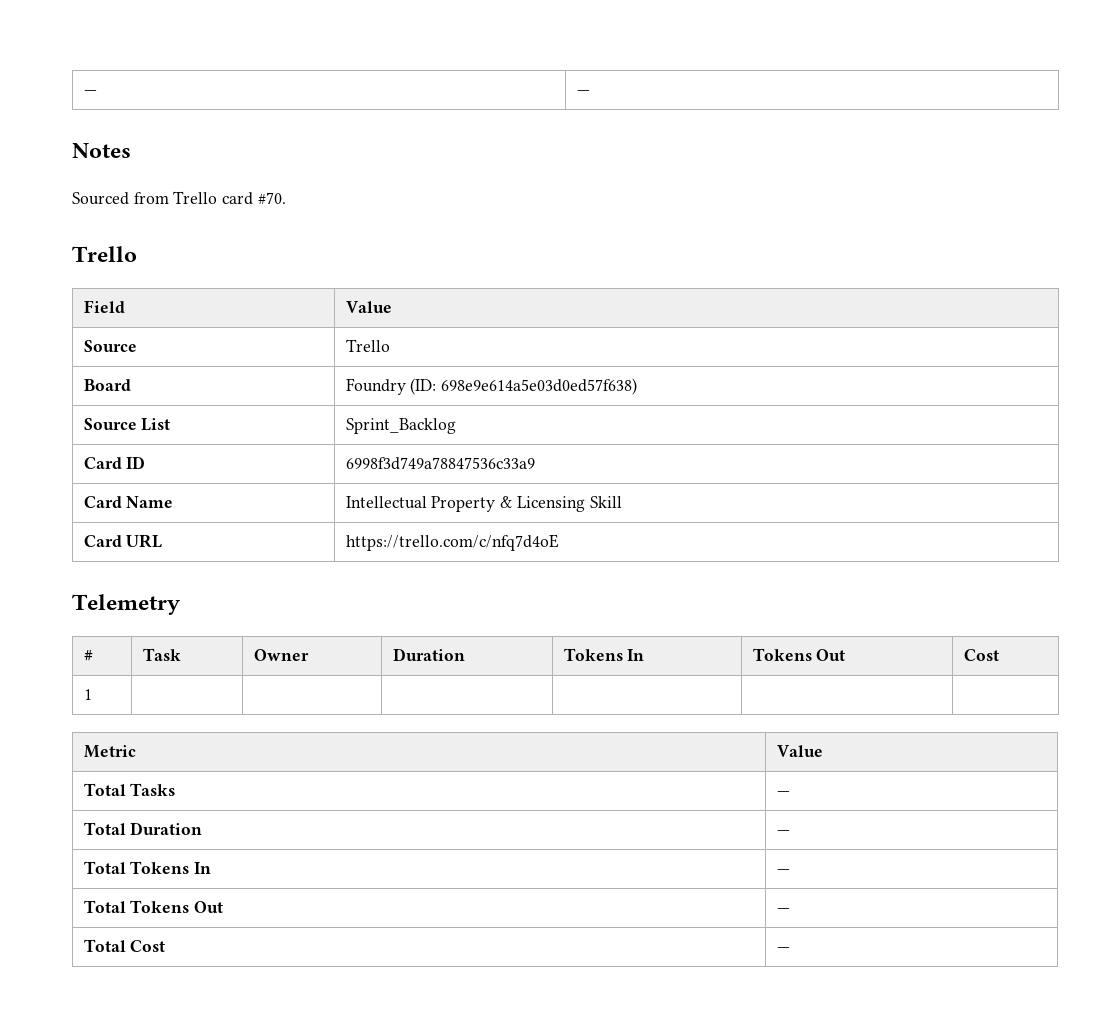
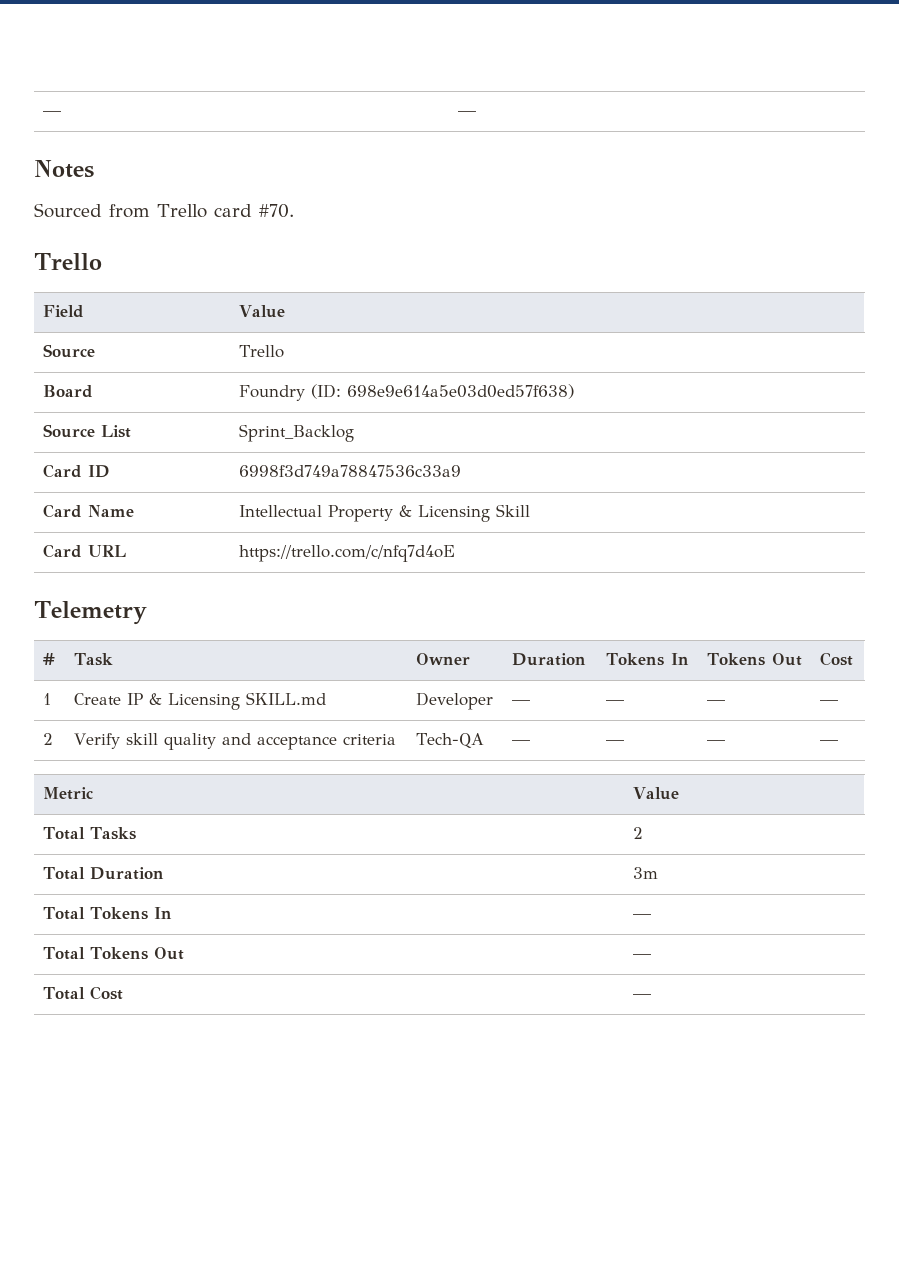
- 1 | | | | | |
+ 1 | Create IP & Licensing SKILL.md | Developer | — | — | — | —
+ 2 | Verify skill quality and acceptance criteria | Tech-QA | — | — | — | —
- Total Tasks | —
+ Total Tasks | 2
- Total Duration | —
+ Total Duration | 3m

